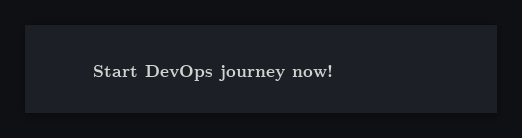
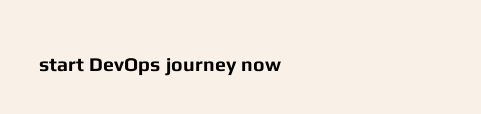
- Start DevOps journey now!
+ start DevOps journey now

